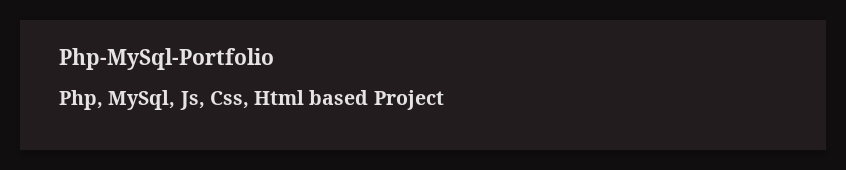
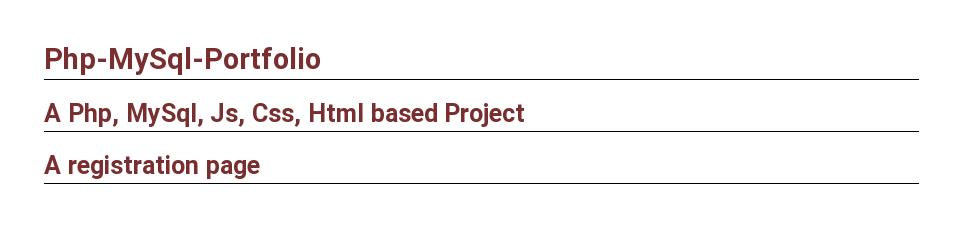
- Php, MySql, Js, Css, Html based Project
+ A Php, MySql, Js, Css, Html based Project
+ A registration page

